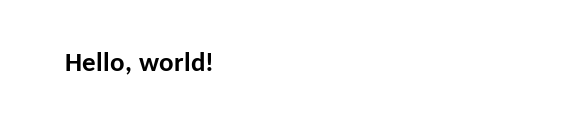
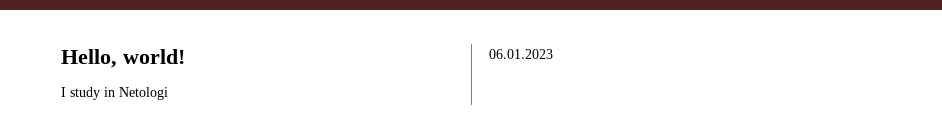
+ I study in Netologi
+ 06.01.2023

